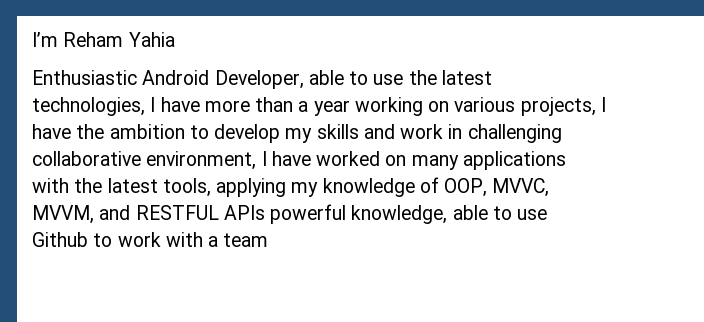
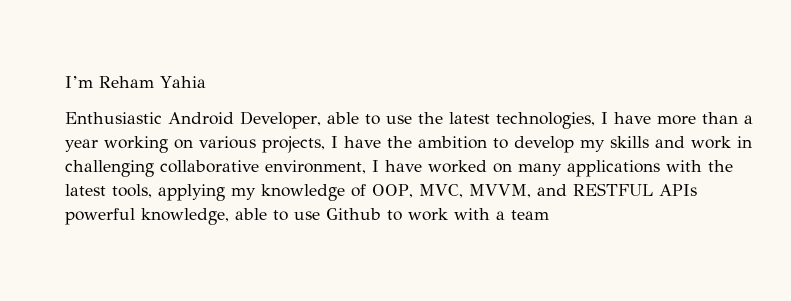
- Enthusiastic Android Developer, able to use the latest technologies, I have more than a year working on various projects, I have the ambition to develop my skills and work in challenging collaborative environment, I have worked on many applications with the latest tools, applying my knowledge of OOP, MVVC, MVVM, and RESTFUL APIs powerful knowledge, able to use Github to work with a team
+ Enthusiastic Android Developer, able to use the latest technologies, I have more than a year working on various projects, I have the ambition to develop my skills and work in challenging collaborative environment, I have worked on many applications with the latest tools, applying my knowledge of OOP, MVC, MVVM, and RESTFUL APIs powerful knowledge, able to use Github to work with a team

